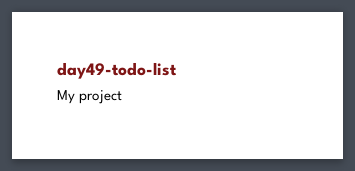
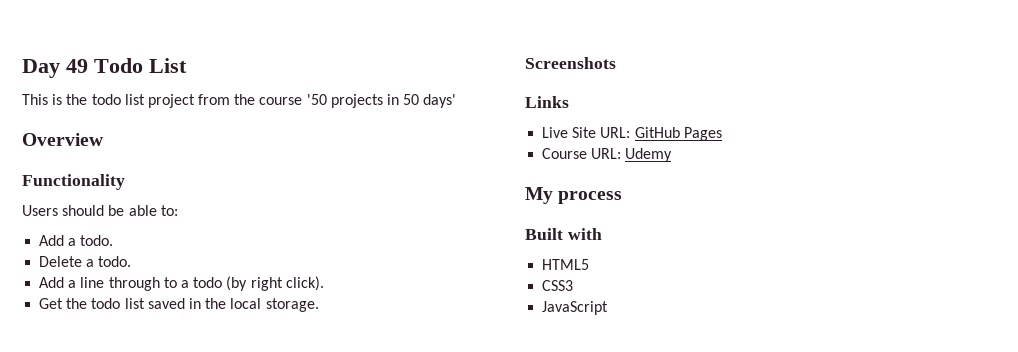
- day49-todo-list
- My project
+ Day 49 Todo List
+ This is the todo list project from the course '50 projects in 50 days'
+ Overview
+ Functionality
+ Users should be able to:
+ Add a todo.
+ Delete a todo.
+ Add a line through to a todo (by right click).
+ Get the todo list saved in the local storage.
+ Screenshots
+ Links
+ Live Site URL: GitHub Pages
+ Course URL: Udemy
+ My process
+ Built with
+ HTML5
+ CSS3
+ JavaScript

